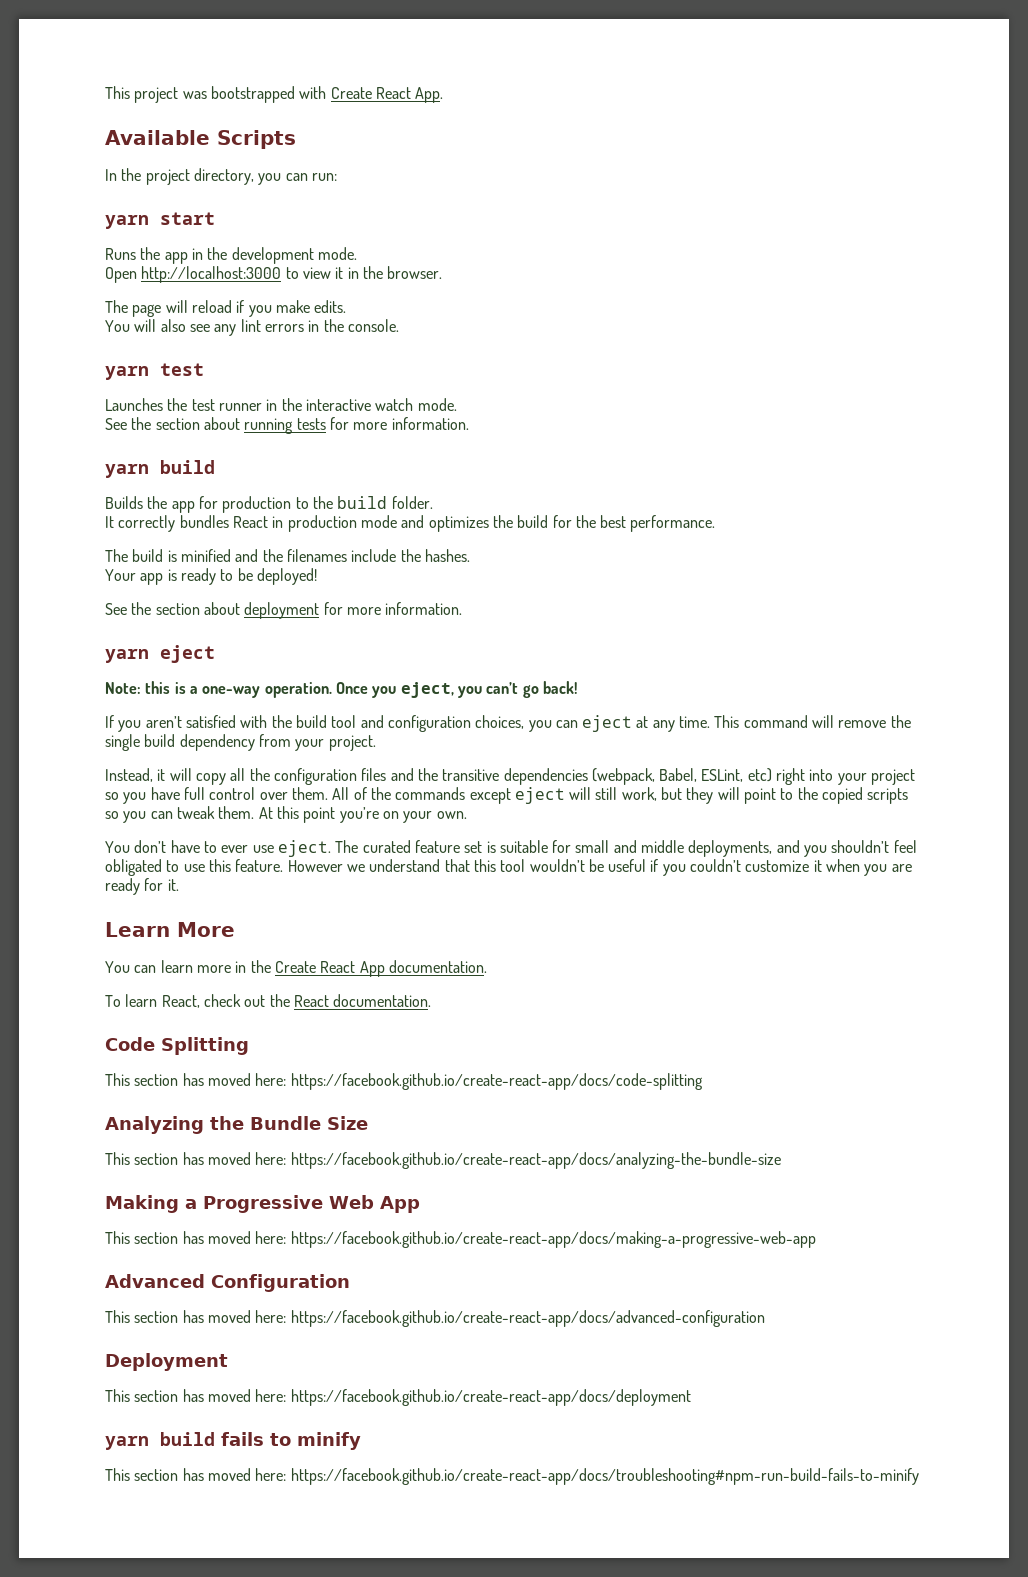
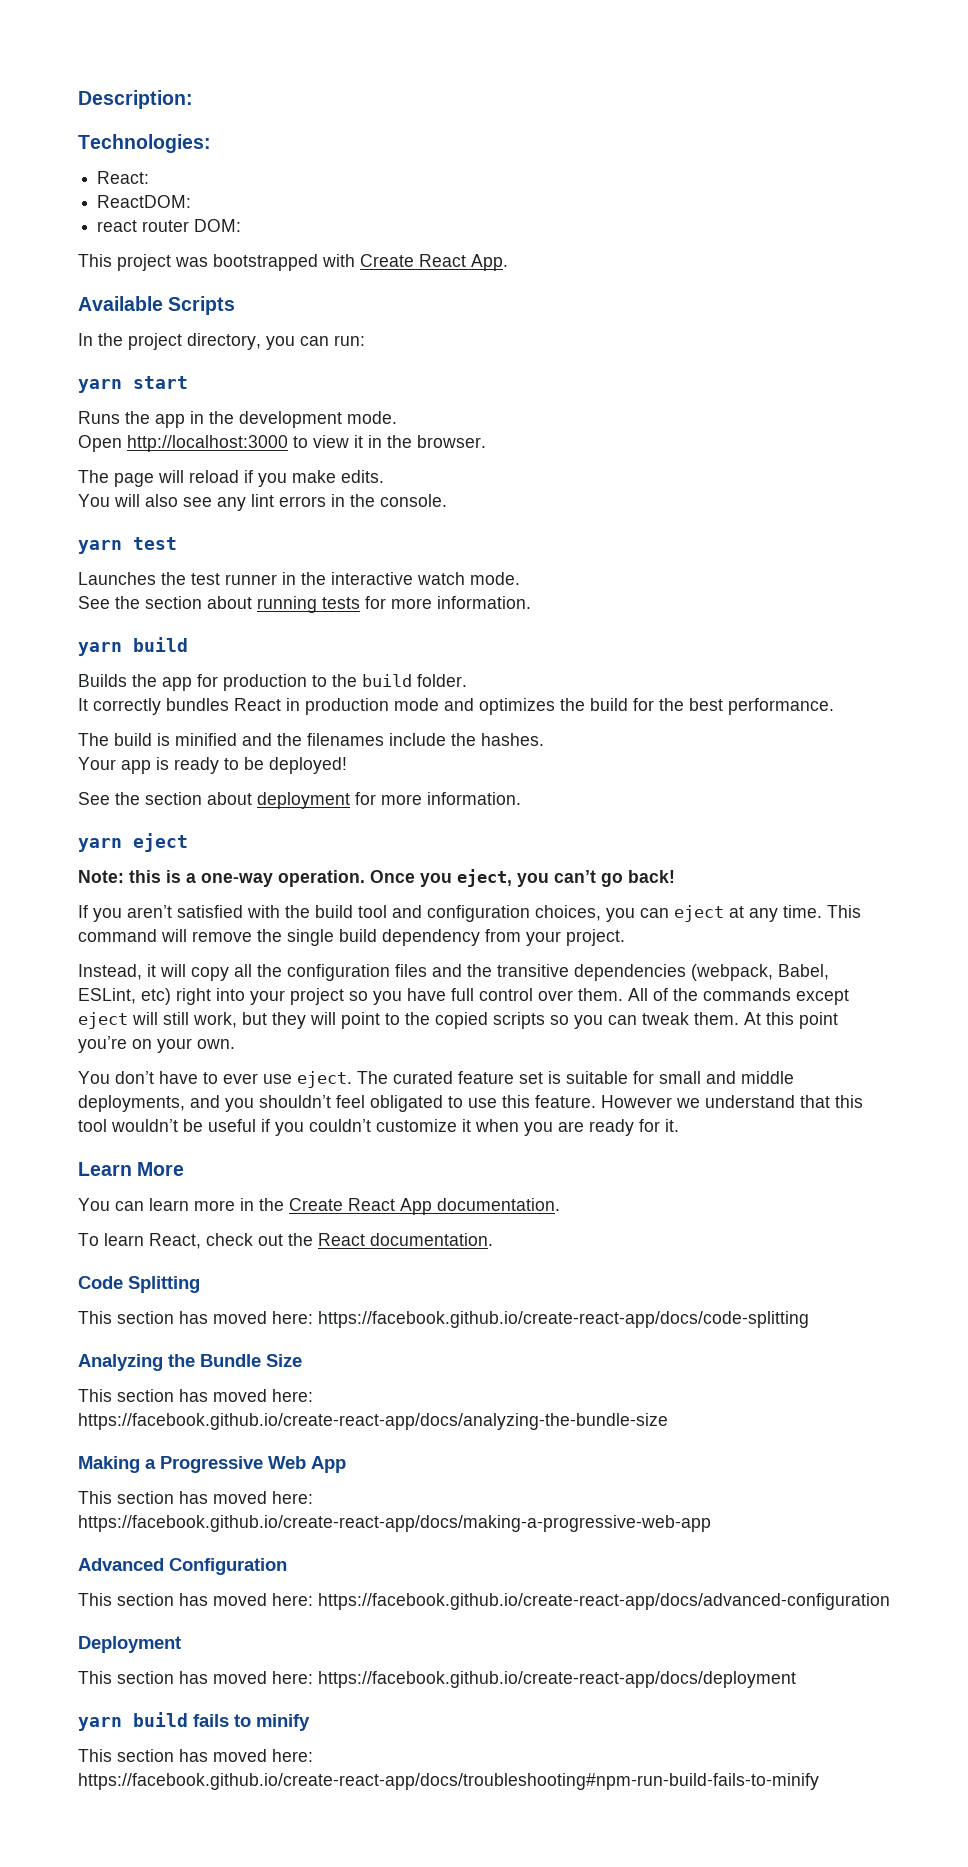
+ Description:
+ Technologies:
+ React:
+ ReactDOM:
+ react router DOM:

